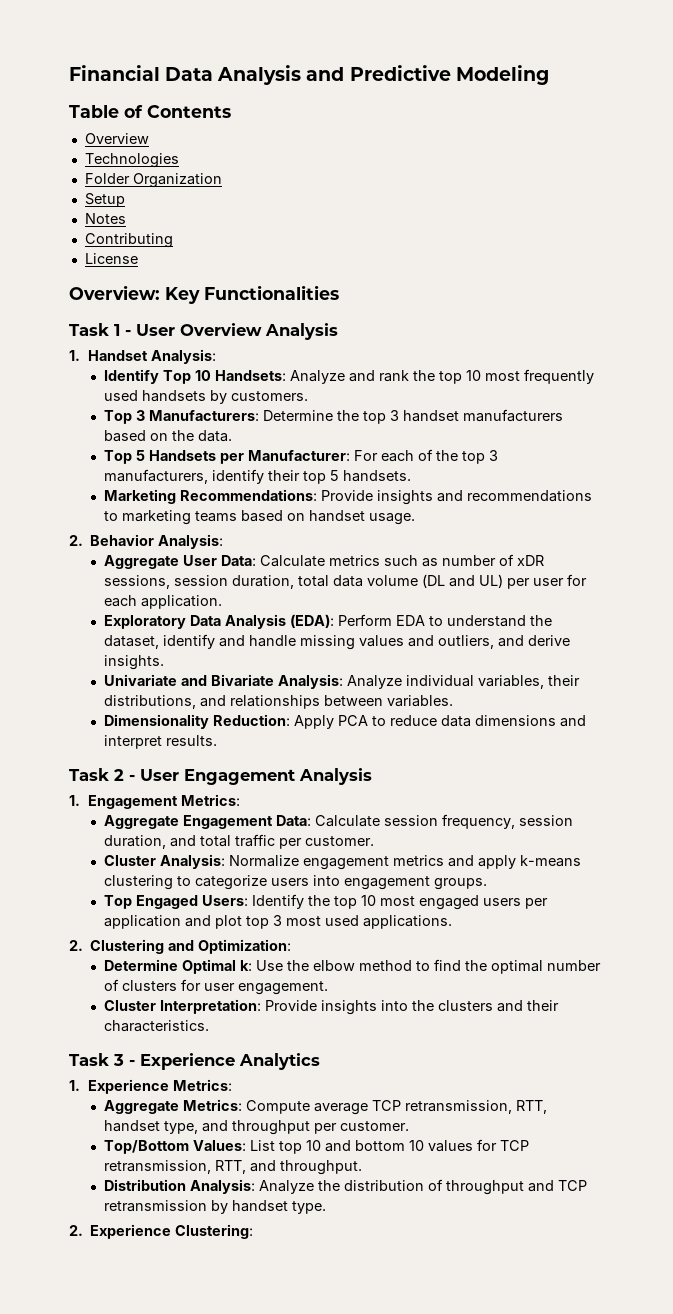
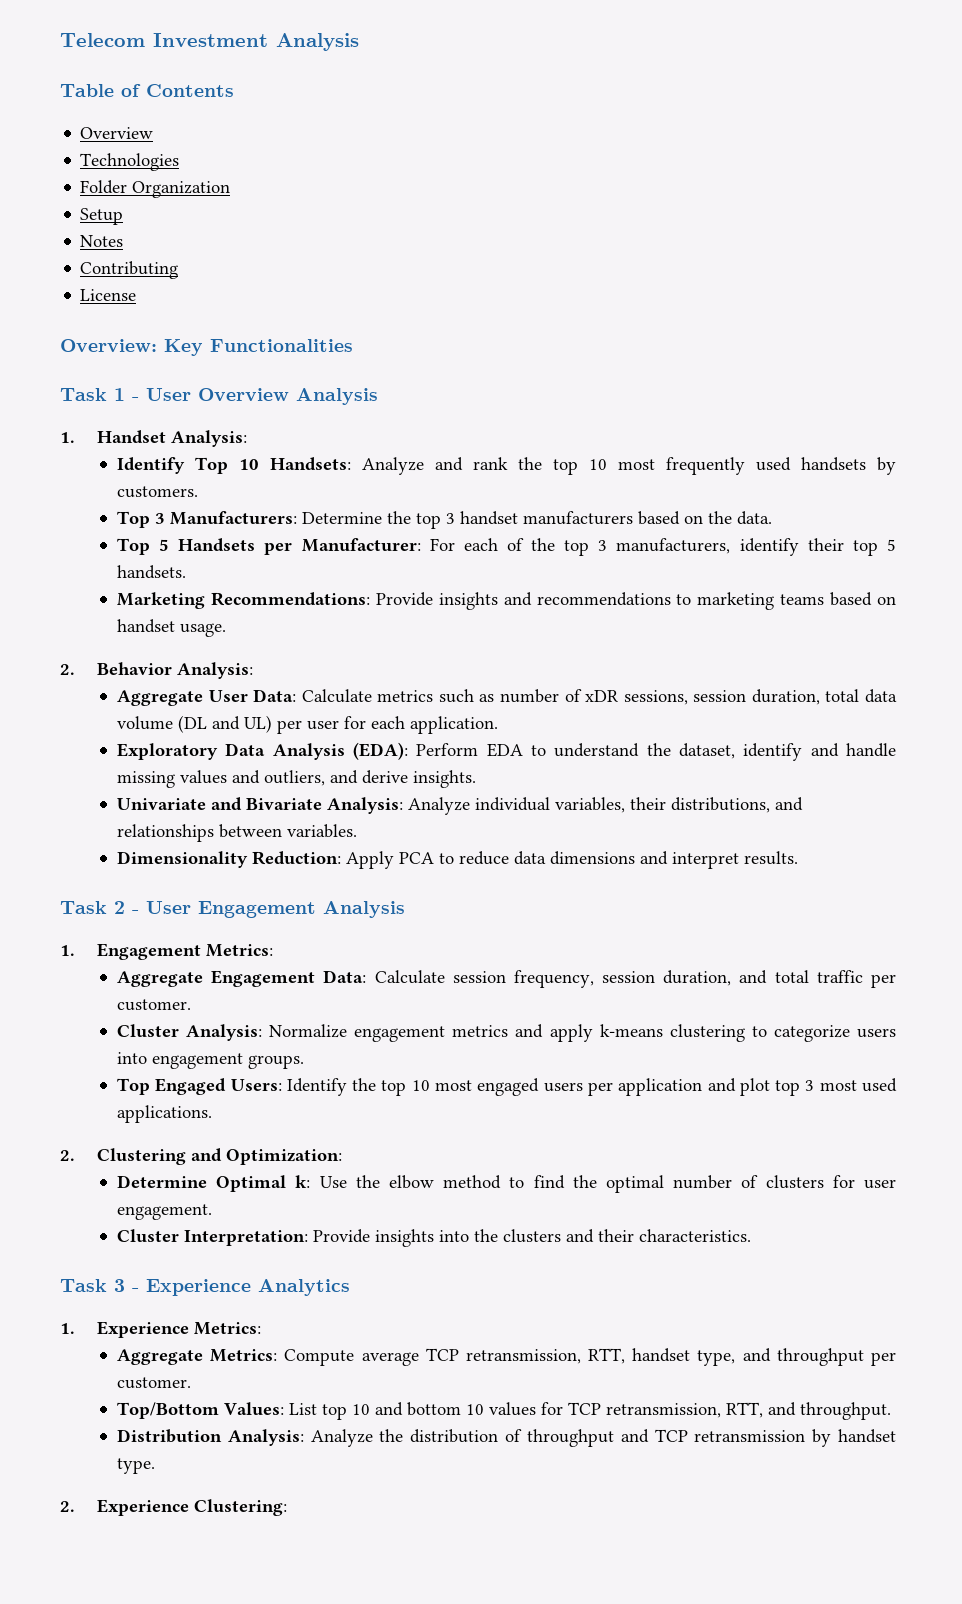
- Financial Data Analysis and Predictive Modeling
+ Telecom Investment Analysis

